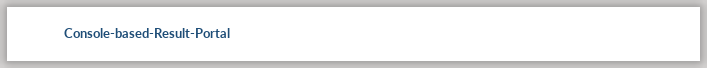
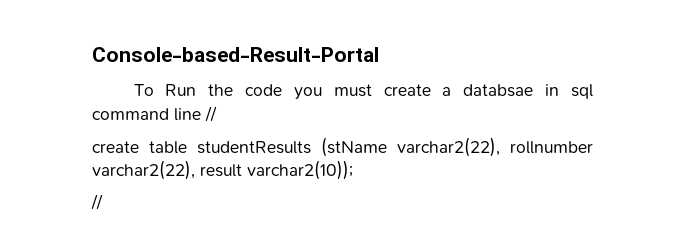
+ To Run the code you must create a databsae in sql command line //
+ create table studentResults (stName varchar2(22), rollnumber varchar2(22), result varchar2(10));
+ //

